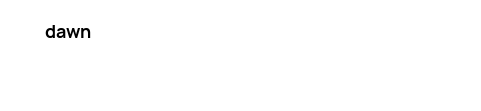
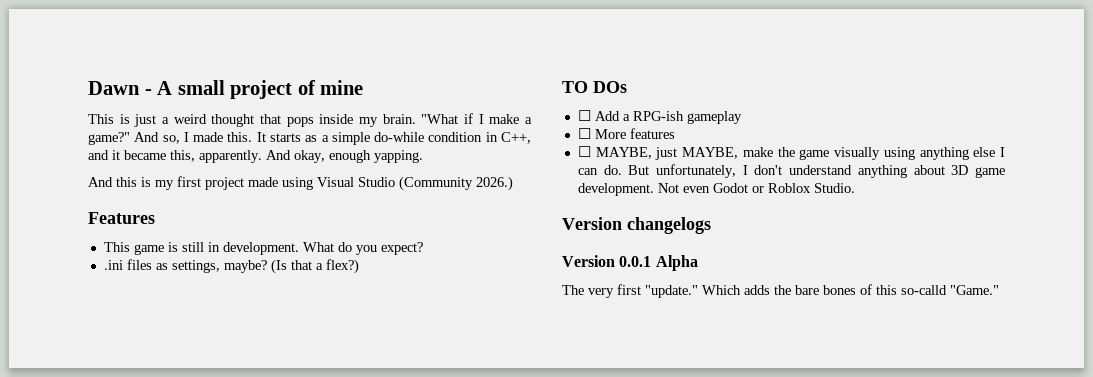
- dawn
+ Dawn - A small project of mine
+ This is just a weird thought that pops inside my brain. "What if I make a game?" And so, I made this. It starts as a simple do-while condition in C++, and it became this, apparently. And okay, enough yapping.
+ And this is my first project made using Visual Studio (Community 2026.)
+ Features
+ This game is still in development. What do you expect?
+ .ini files as settings, maybe? (Is that a flex?)
+ TO DOs
+ ☐ Add a RPG-ish gameplay
+ ☐ More features
+ ☐ MAYBE, just MAYBE, make the game visually using anything else I can do. But unfortunately, I don't understand anything about 3D game development. Not even Godot or Roblox Studio.
+ Version changelogs
+ Version 0.0.1 Alpha
+ The very first "update." Which adds the bare bones of this so-calld "Game."

